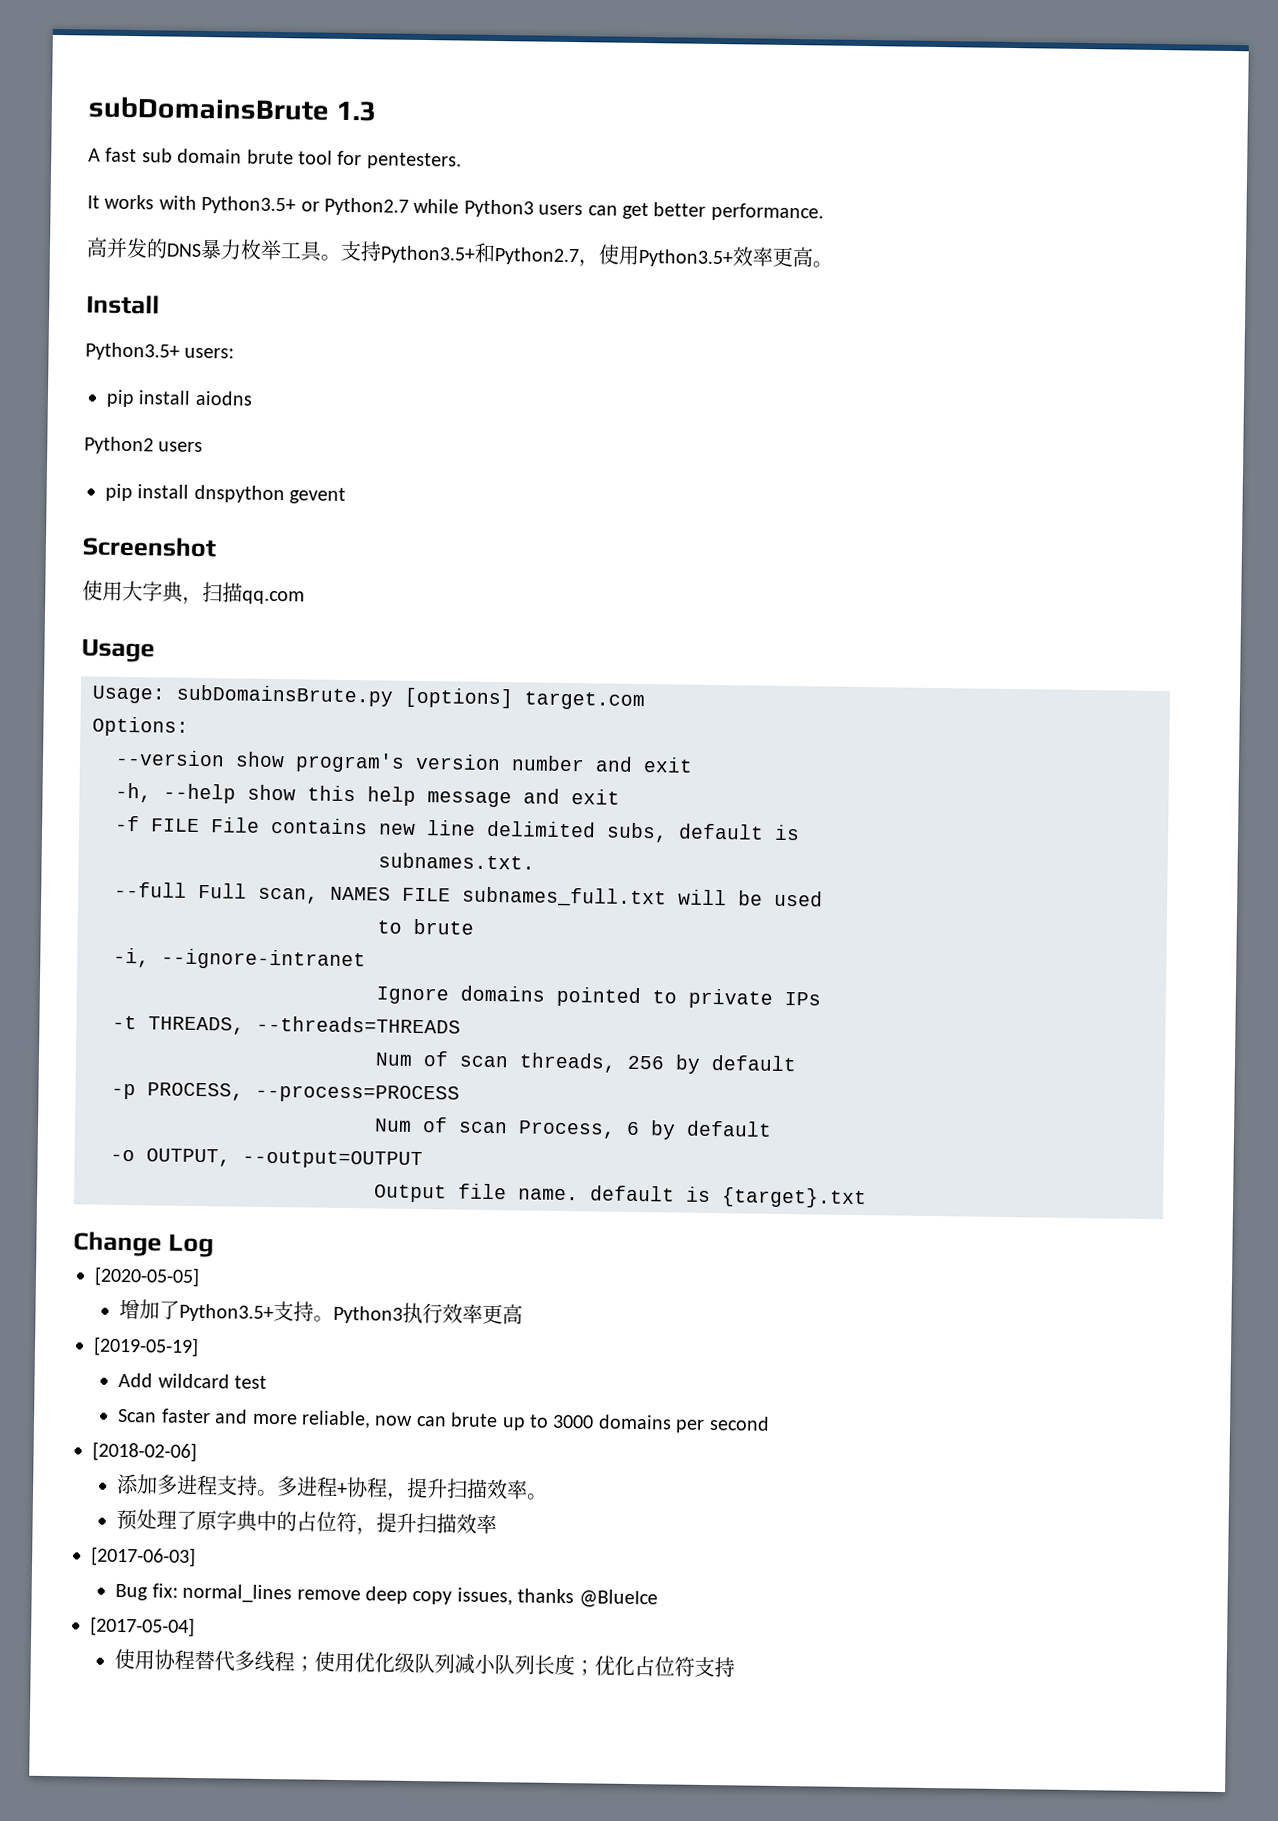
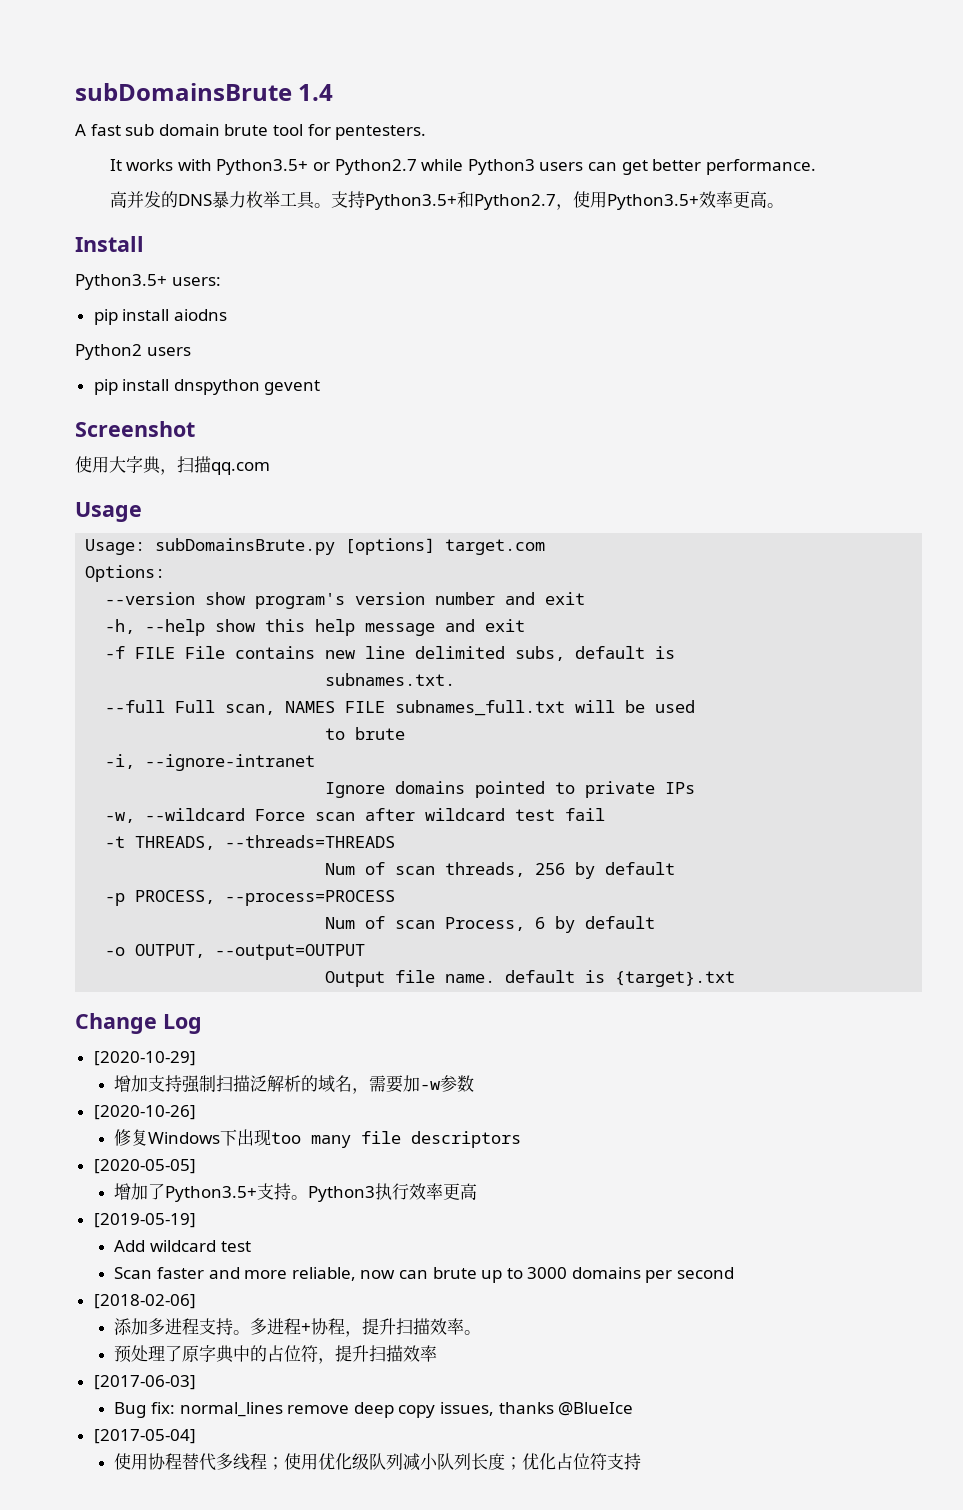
- subDomainsBrute 1.3
+ subDomainsBrute 1.4
+ -w, --wildcard Force scan after wildcard test fail
+ [2020-10-29]
+ 增加支持强制扫描泛解析的域名，需要加-w参数
+ [2020-10-26]
+ 修复Windows下出现too many file descriptors

